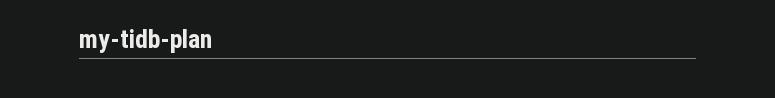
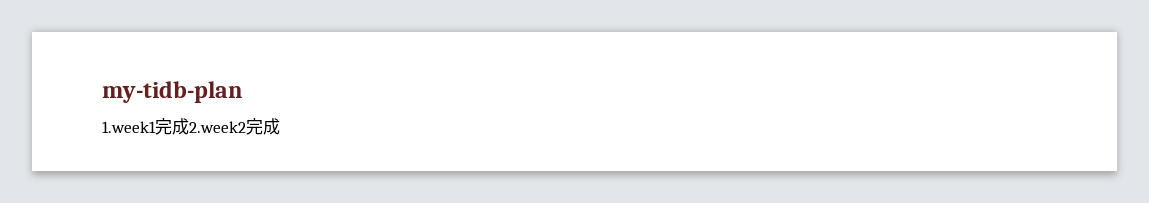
+ 1.week1完成2.week2完成

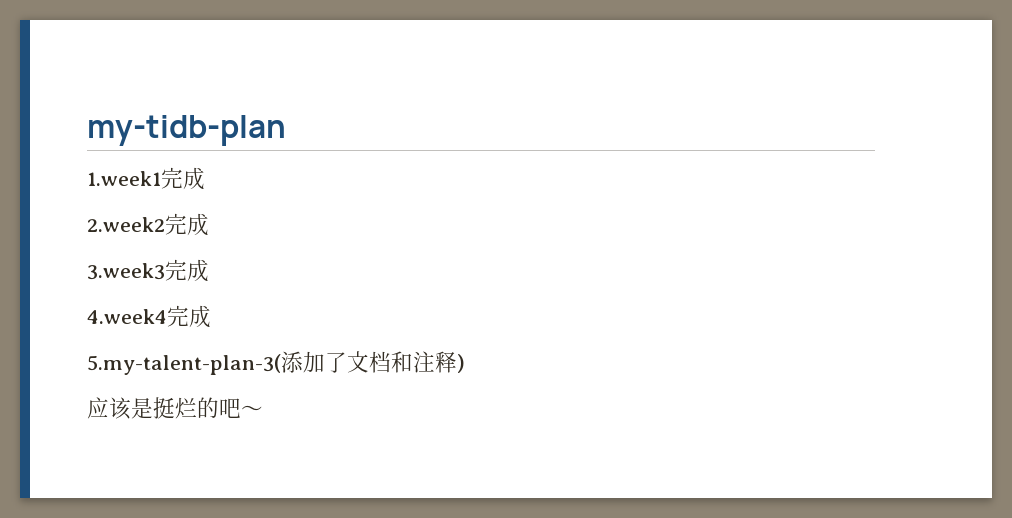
- 1.week1完成2.week2完成
+ 1.week1完成
+ 2.week2完成
+ 3.week3完成
+ 4.week4完成
+ 5.my-talent-plan-3(添加了文档和注释)
+ 应该是挺烂的吧～

